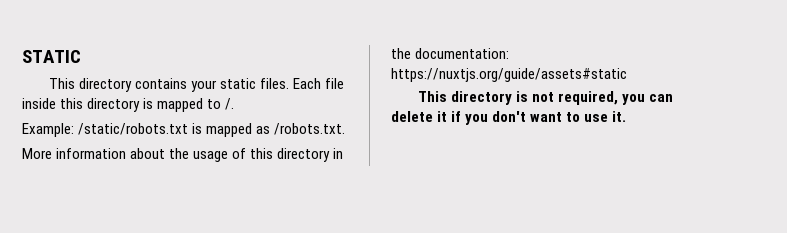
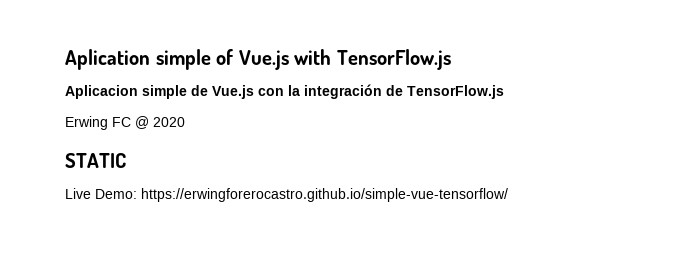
+ Aplication simple of Vue.js with TensorFlow.js
+ Aplicacion simple de Vue.js con la integración de TensorFlow.js
+ Erwing FC @ 2020
  STATIC
- This directory contains your static files. Each file inside this directory is mapped to /.
- Example: /static/robots.txt is mapped as /robots.txt.
- More information about the usage of this directory in the documentation: https://nuxtjs.org/guide/assets#static
- This directory is not required, you can delete it if you don't want to use it.
+ Live Demo: https://erwingforerocastro.github.io/simple-vue-tensorflow/

